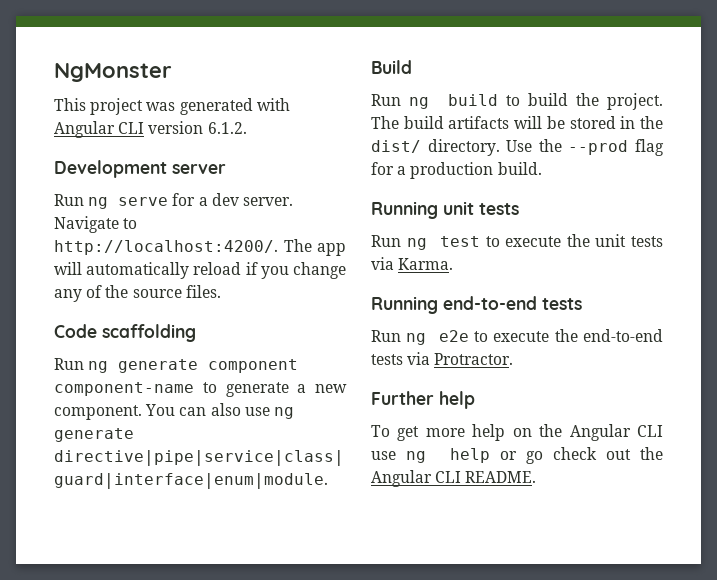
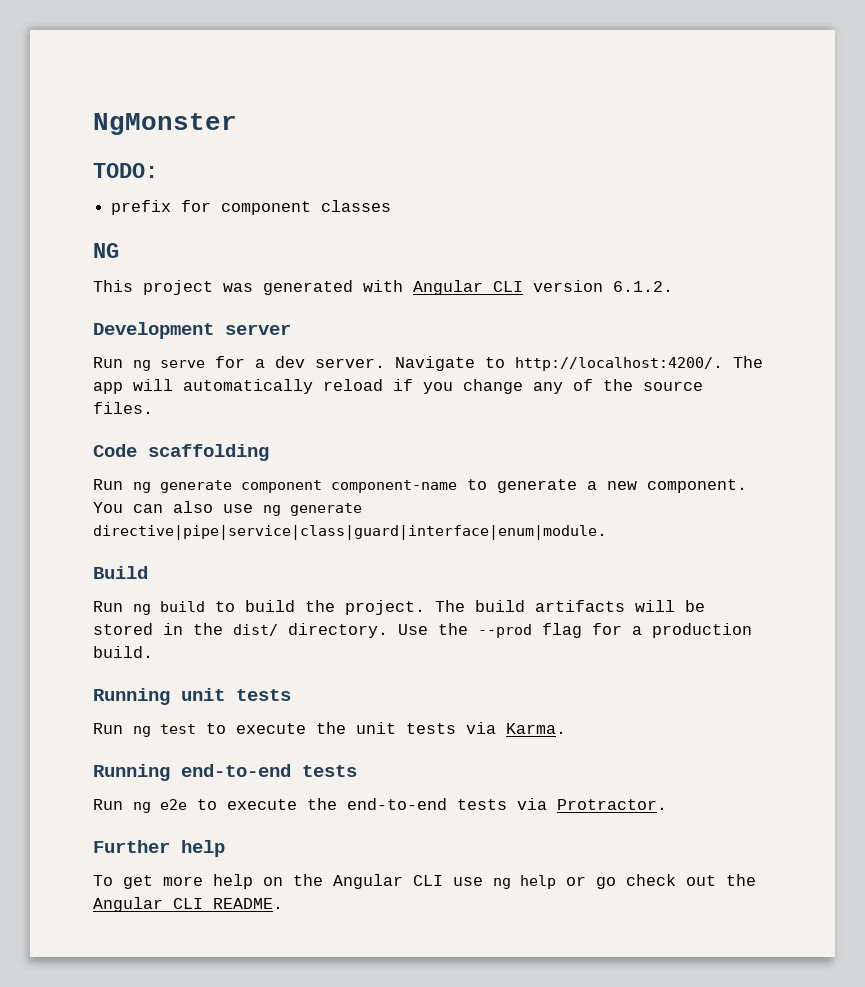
+ TODO:
+ prefix for component classes
+ NG

